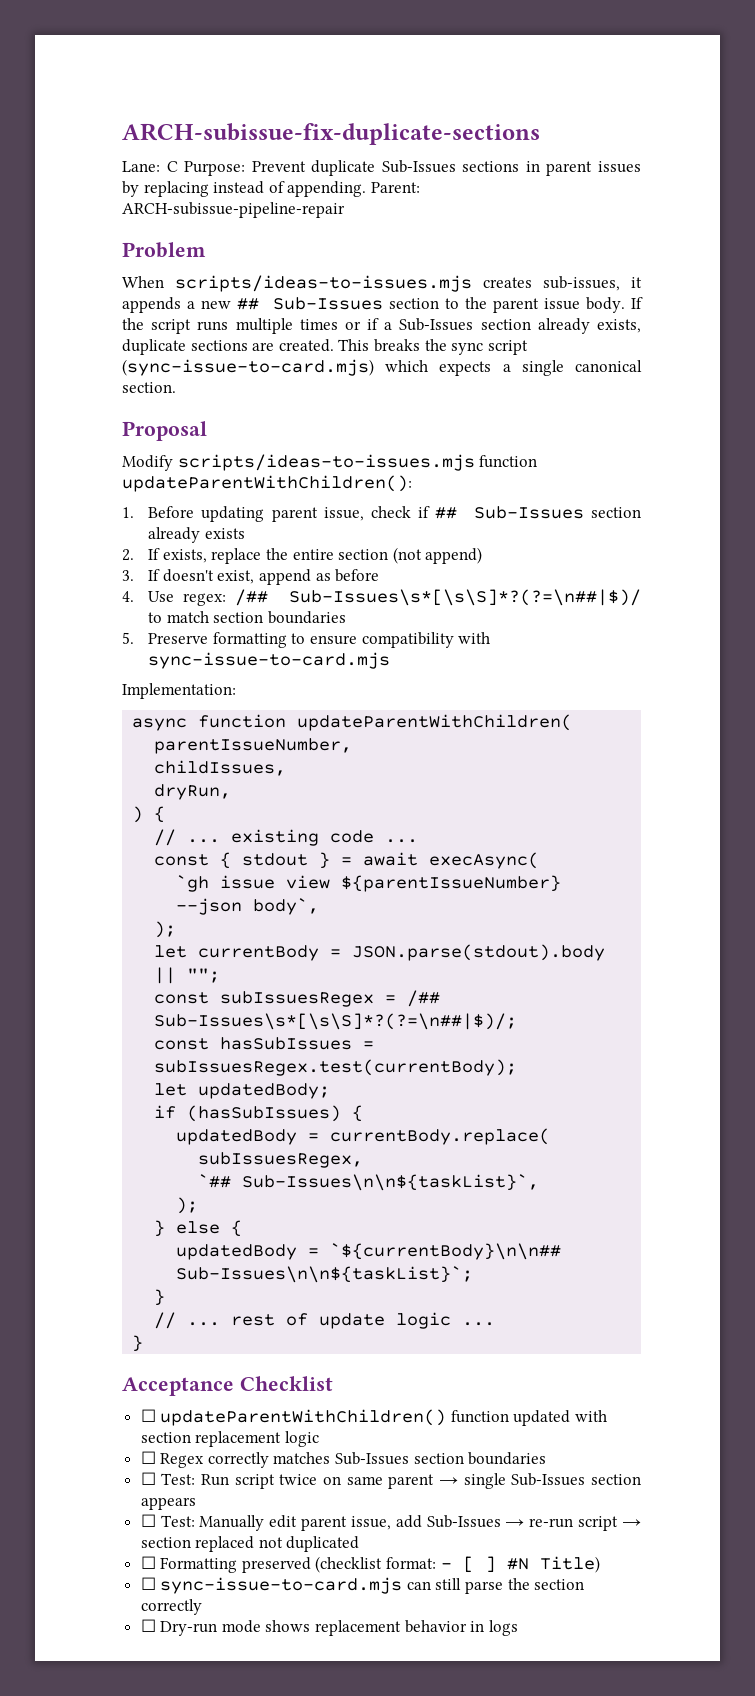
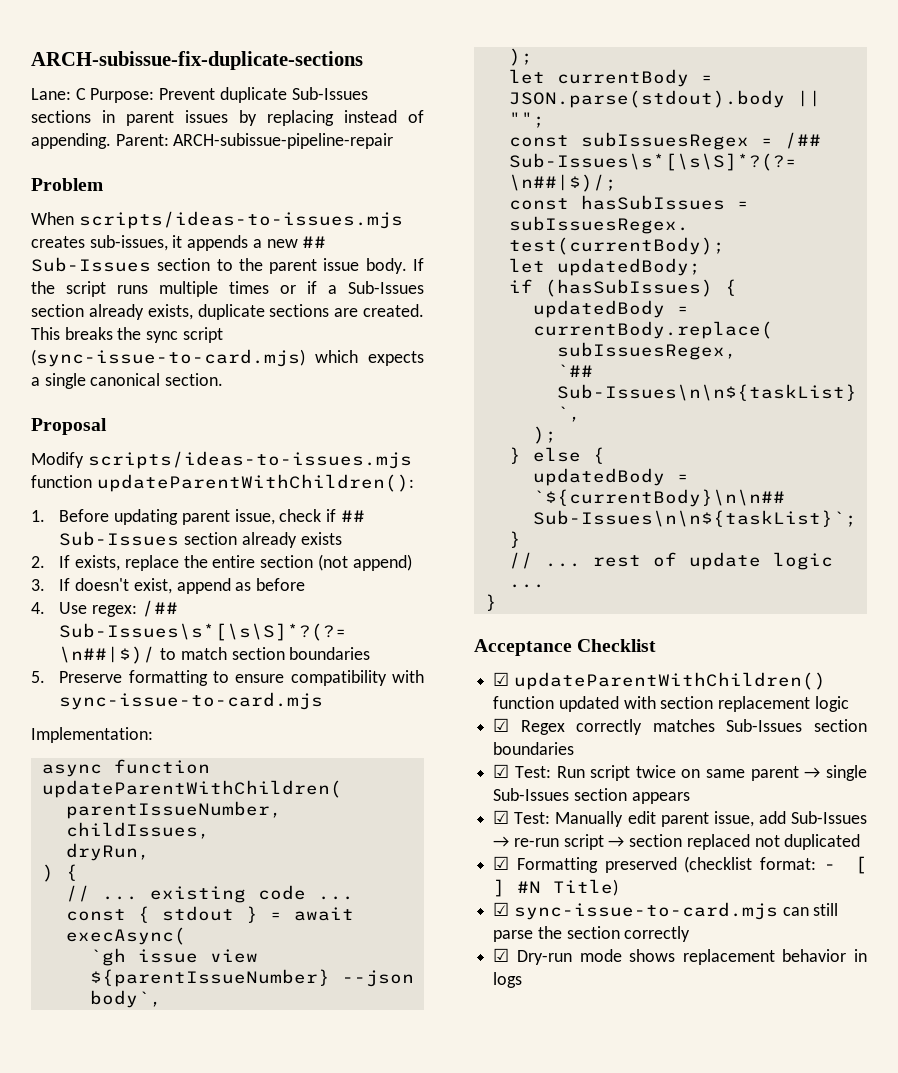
- ☐ updateParentWithChildren() function updated with section replacement logic
+ ☑ updateParentWithChildren() function updated with section replacement logic
- ☐ Regex correctly matches Sub-Issues section boundaries
+ ☑ Regex correctly matches Sub-Issues section boundaries
- ☐ Test: Run script twice on same parent → single Sub-Issues section appears
+ ☑ Test: Run script twice on same parent → single Sub-Issues section appears
- ☐ Test: Manually edit parent issue, add Sub-Issues → re-run script → section replaced not duplicated
+ ☑ Test: Manually edit parent issue, add Sub-Issues → re-run script → section replaced not duplicated
- ☐ Formatting preserved (checklist format: - [ ] #N Title)
+ ☑ Formatting preserved (checklist format: - [ ] #N Title)
- ☐ sync-issue-to-card.mjs can still parse the section correctly
+ ☑ sync-issue-to-card.mjs can still parse the section correctly
- ☐ Dry-run mode shows replacement behavior in logs
+ ☑ Dry-run mode shows replacement behavior in logs

